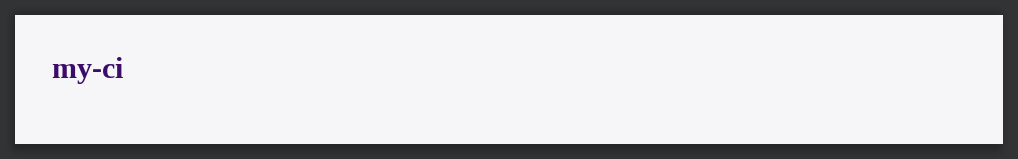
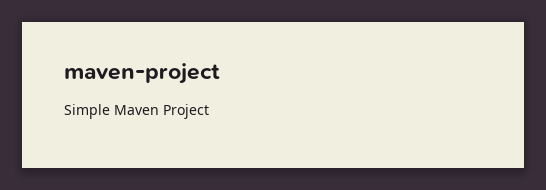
- my-ci
+ maven-project
+ Simple Maven Project

